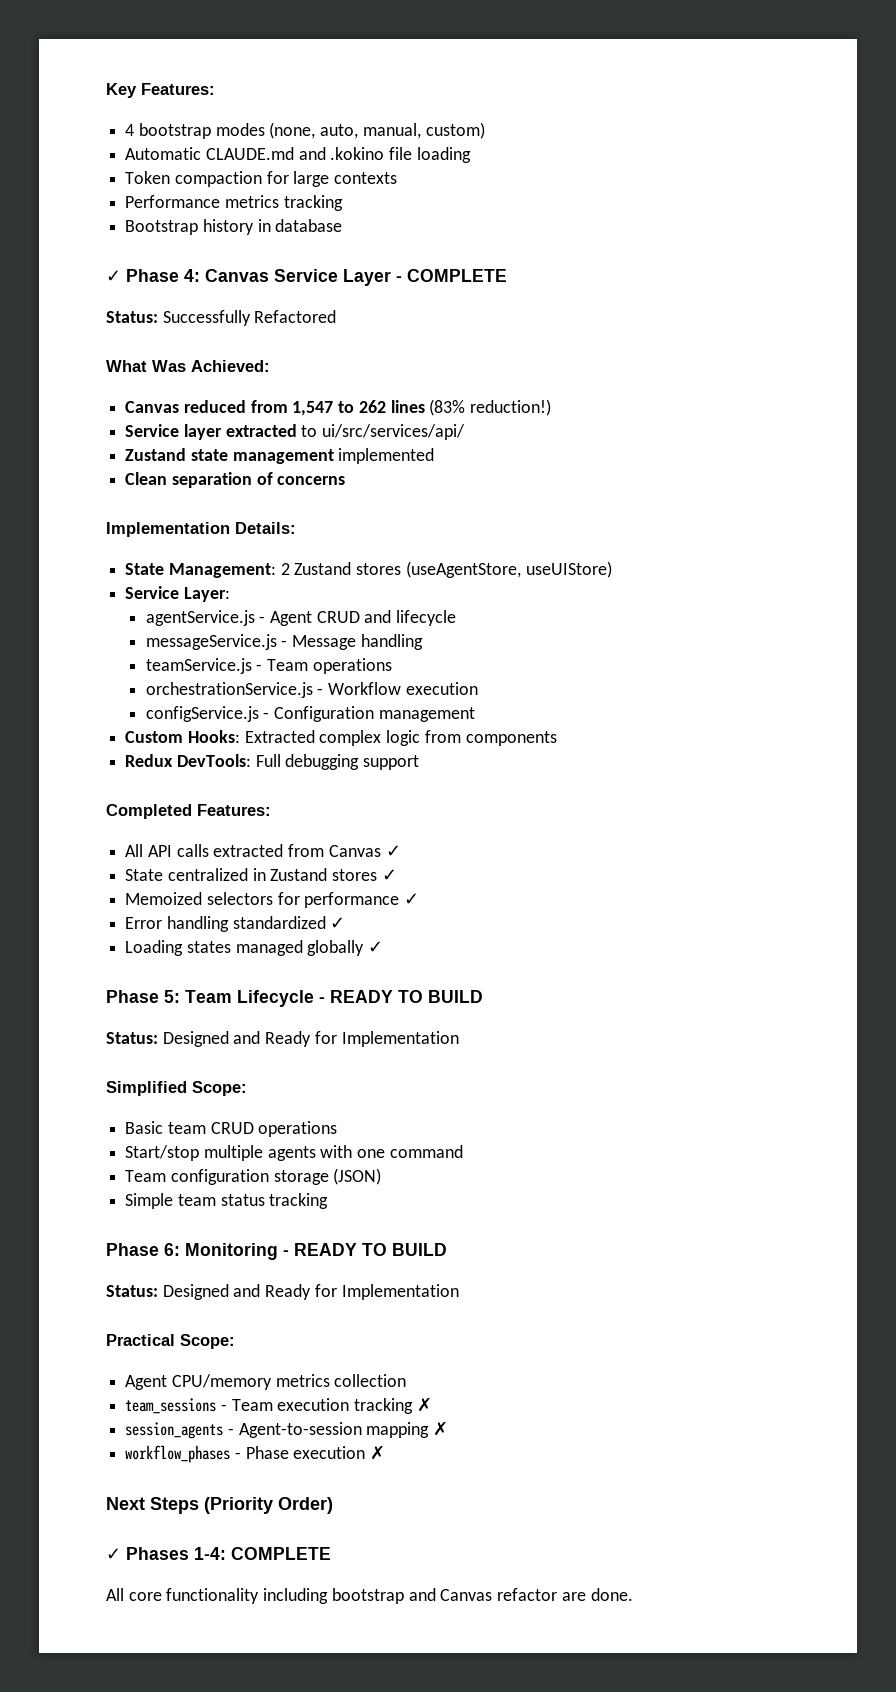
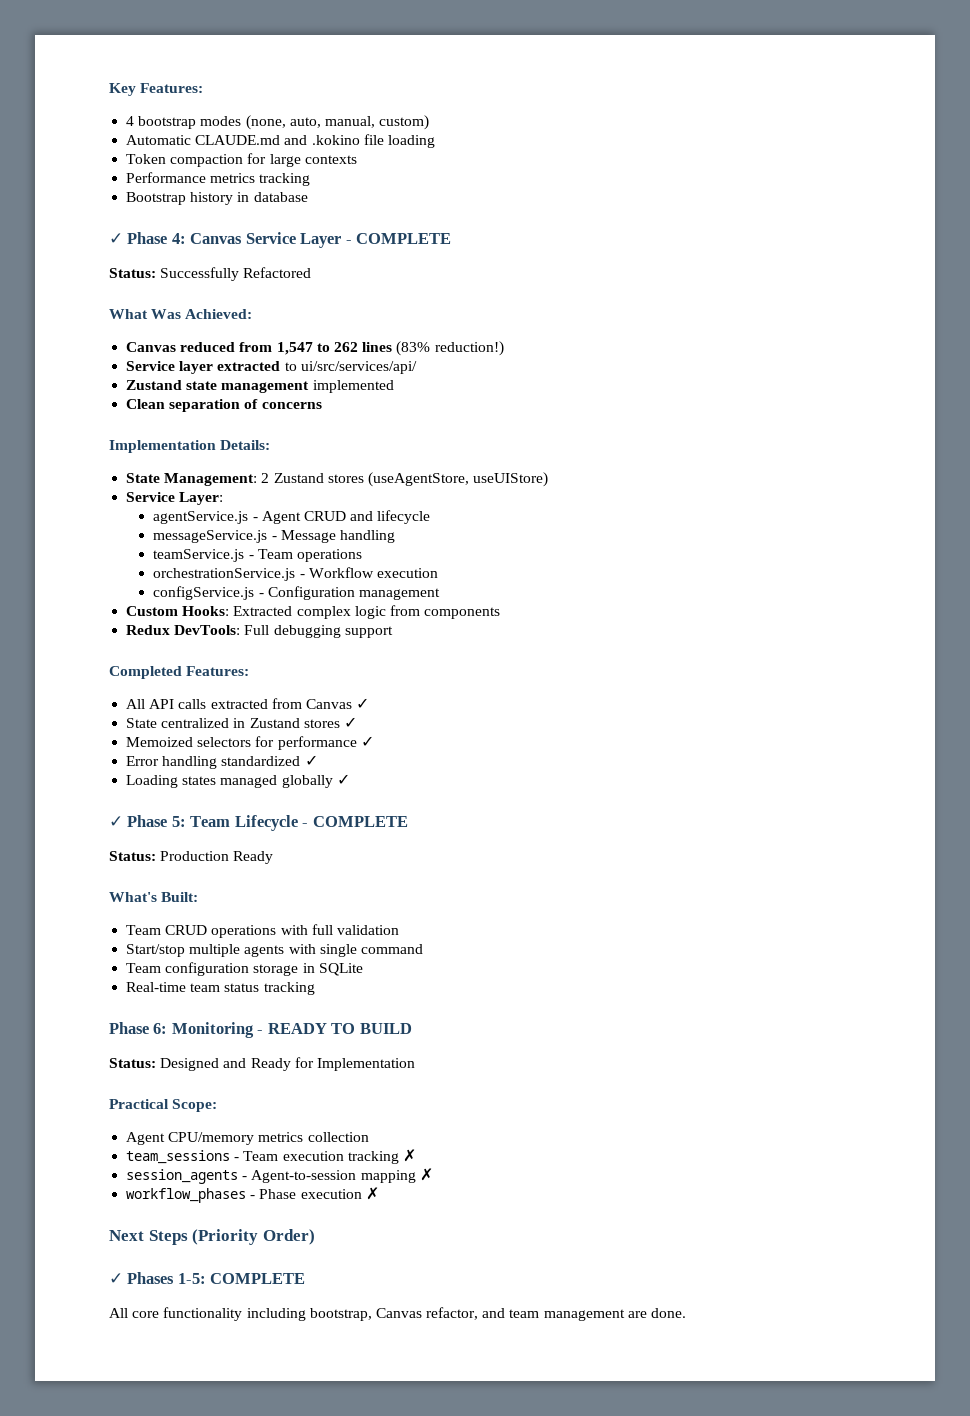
- Phase 5: Team Lifecycle - READY TO BUILD
- Status: Designed and Ready for Implementation
- Simplified Scope:
- Basic team CRUD operations
+ ✓ Phase 5: Team Lifecycle - COMPLETE
+ Status: Production Ready
+ What's Built:
+ Team CRUD operations with full validation
- Start/stop multiple agents with one command
+ Start/stop multiple agents with single command
- Team configuration storage (JSON)
- Simple team status tracking
+ Team configuration storage in SQLite
+ Real-time team status tracking
- ✓ Phases 1-4: COMPLETE
+ ✓ Phases 1-5: COMPLETE
- All core functionality including bootstrap and Canvas refactor are done.
+ All core functionality including bootstrap, Canvas refactor, and team management are done.

